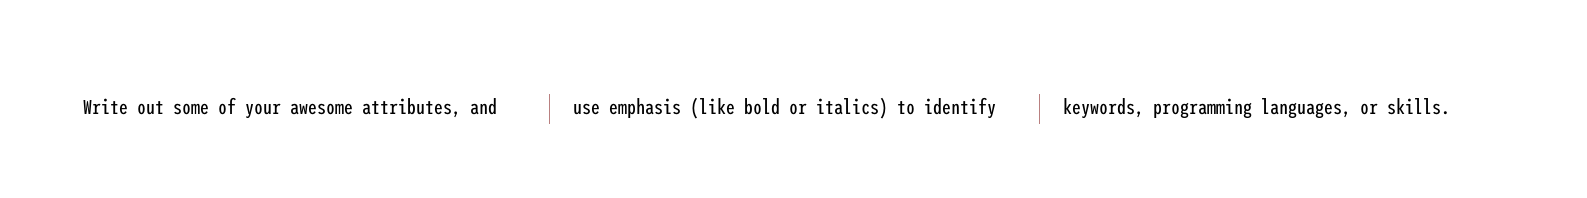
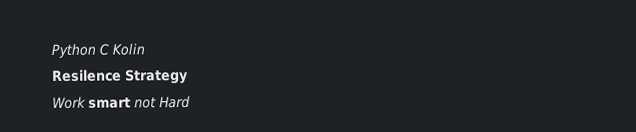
- Write out some of your awesome attributes, and use emphasis (like bold or italics) to identify keywords, programming languages, or skills.
+ Python C Kolin
+ Resilence Strategy
+ Work smart not Hard

